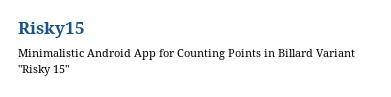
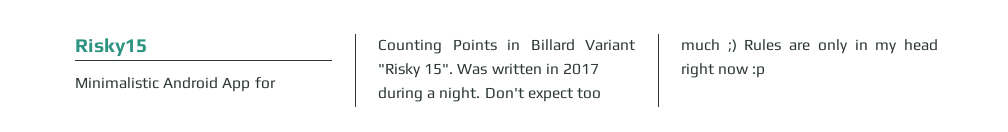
- Minimalistic Android App for Counting Points in Billard Variant "Risky 15"
+ Minimalistic Android App for Counting Points in Billard Variant "Risky 15". Was written in 2017 during a night. Don't expect too much ;) Rules are only in my head right now :p

